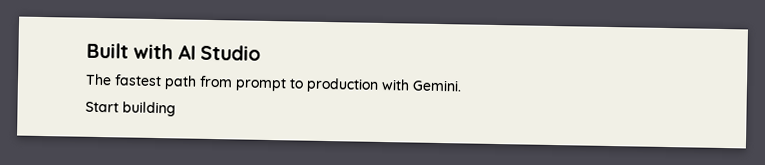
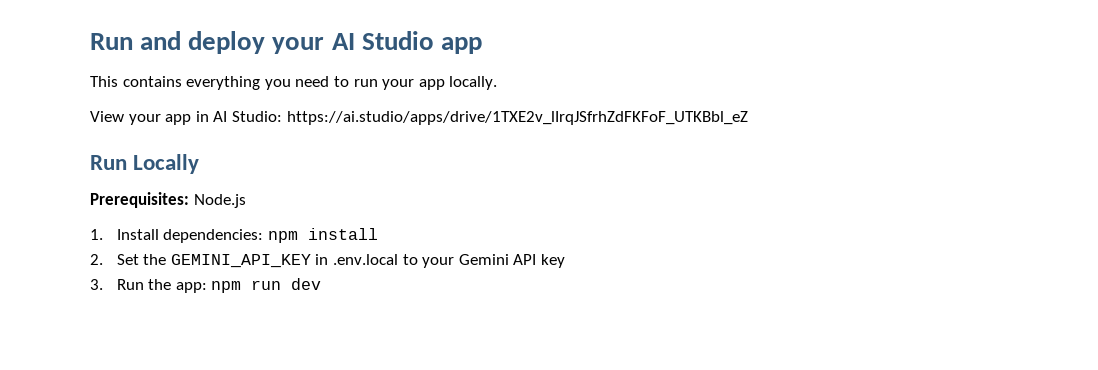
- Built with AI Studio
- The fastest path from prompt to production with Gemini.
- Start building
+ Run and deploy your AI Studio app
+ This contains everything you need to run your app locally.
+ View your app in AI Studio: https://ai.studio/apps/drive/1TXE2v_lIrqJSfrhZdFKFoF_UTKBbl_eZ
+ Run Locally
+ Prerequisites: Node.js
+ 1. Install dependencies: npm install
+ 2. Set the GEMINI_API_KEY in .env.local to your Gemini API key
+ 3. Run the app: npm run dev

